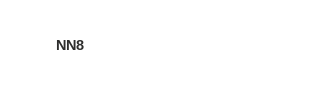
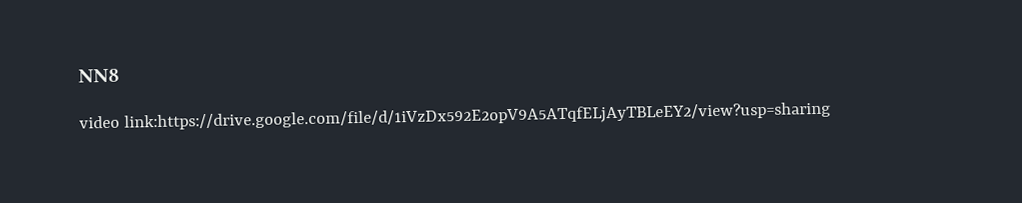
+ video link:https://drive.google.com/file/d/1iVzDx592E2opV9A5ATqfELjAyTBLeEY2/view?usp=sharing

